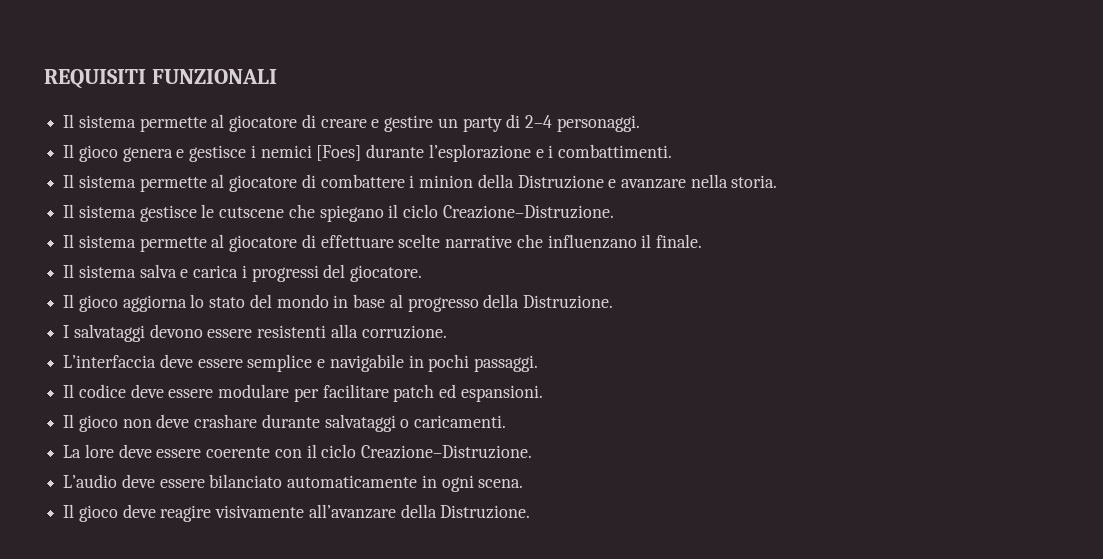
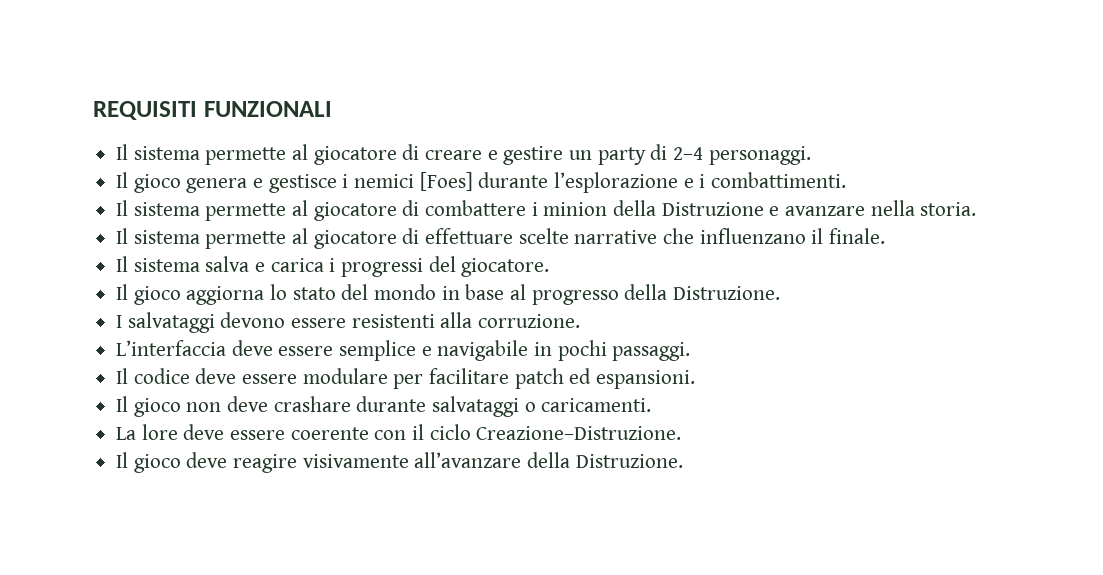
- Il sistema gestisce le cutscene che spiegano il ciclo Creazione–Distruzione.
- L’audio deve essere bilanciato automaticamente in ogni scena.

